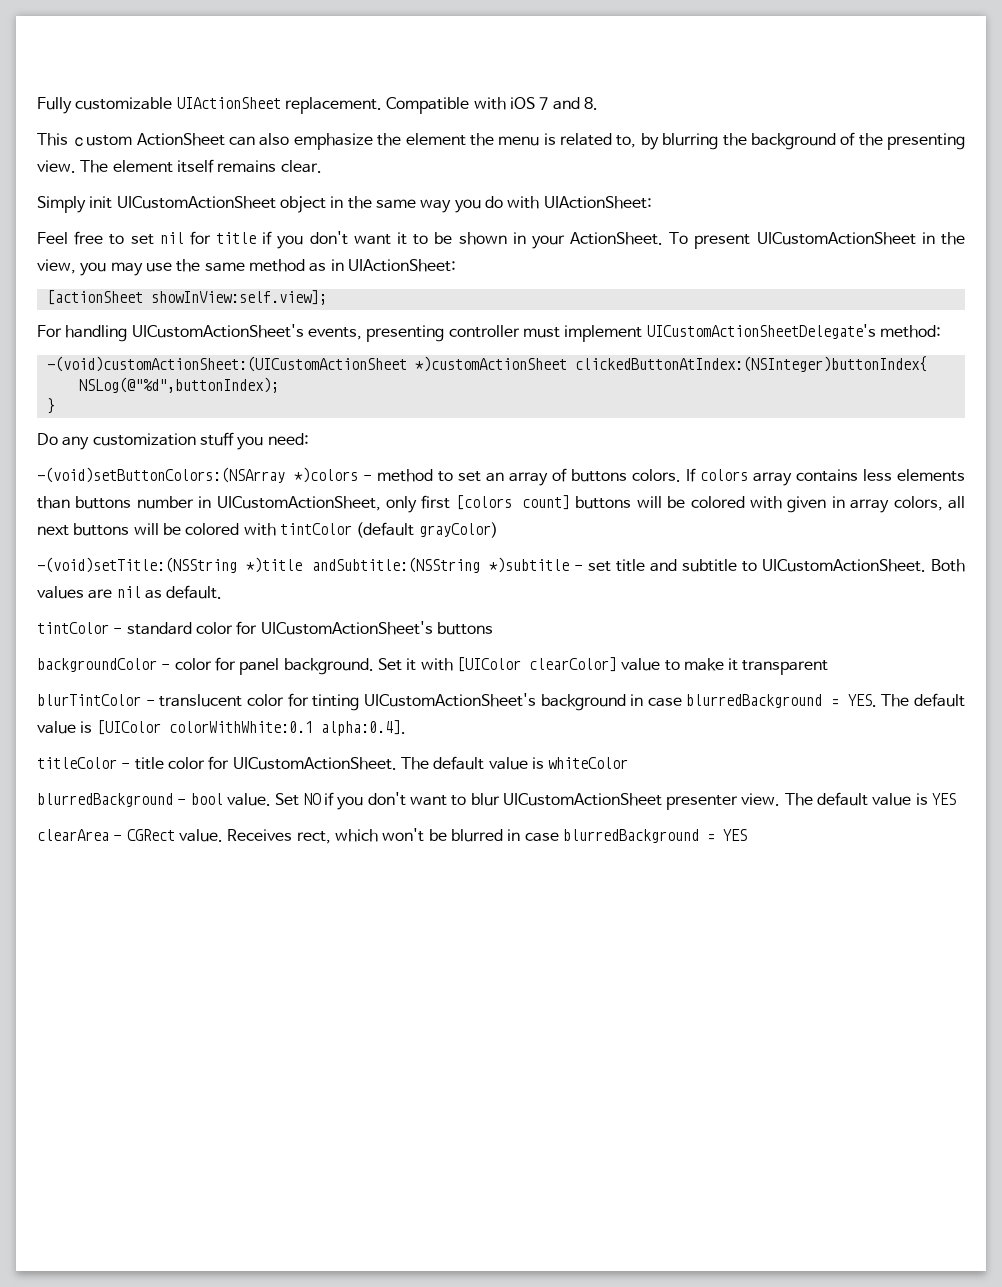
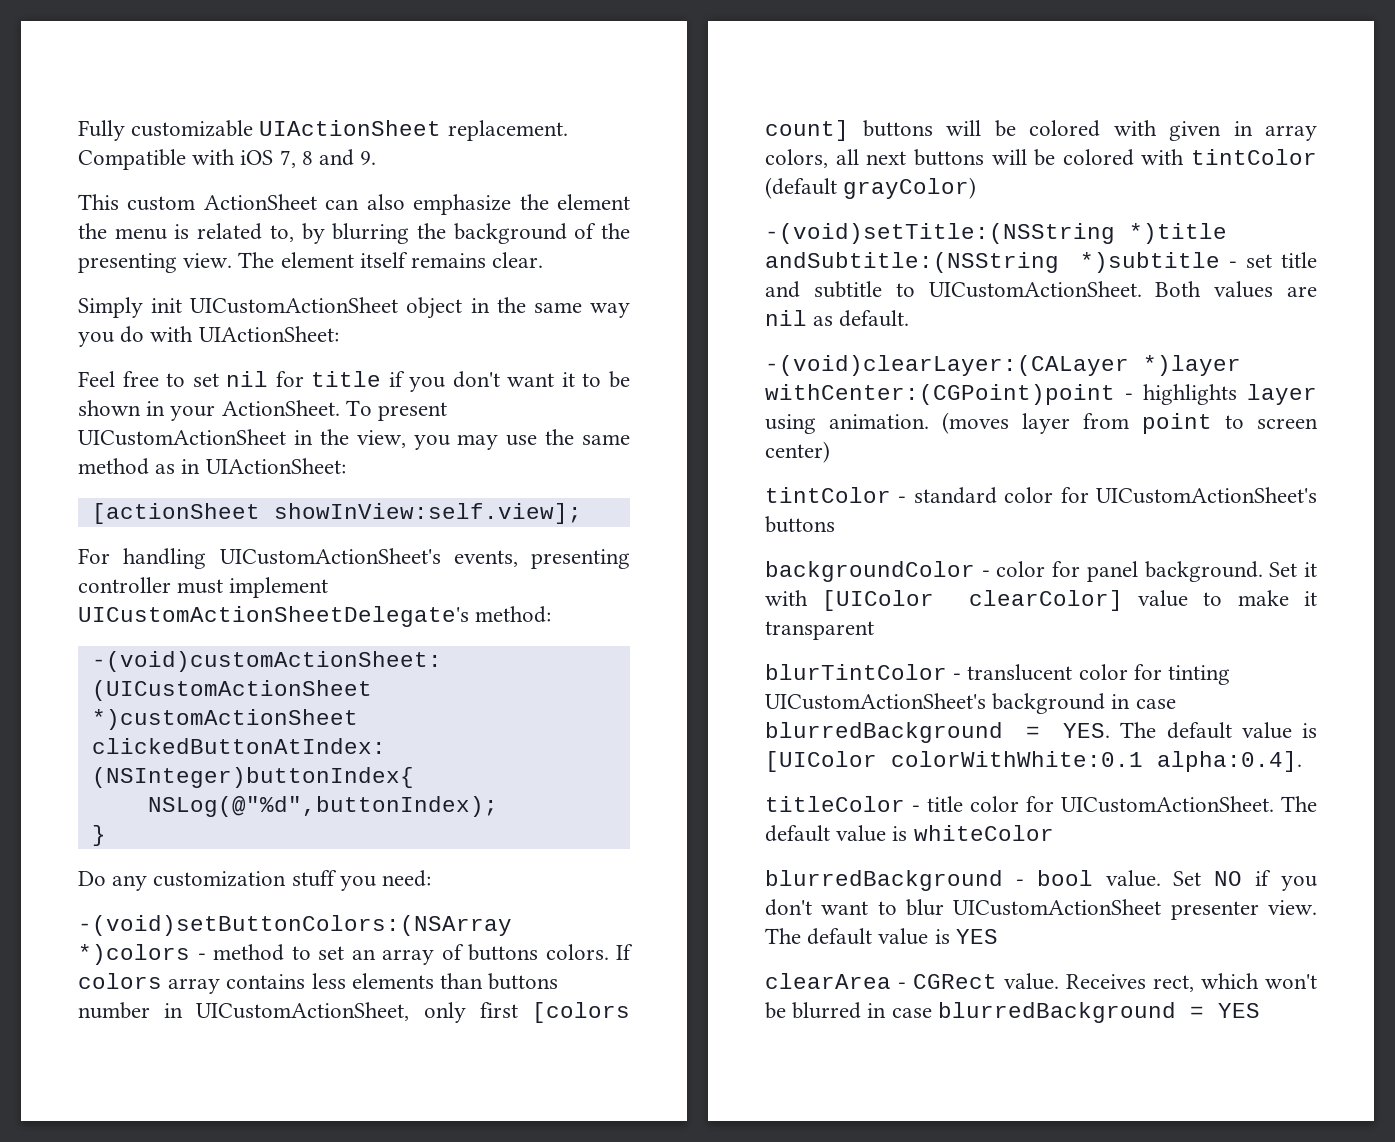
- Compatible with iOS 7 and 8.
+ Compatible with iOS 7, 8 and 9.
+ -(void)clearLayer:(CALayer *)layer withCenter:(CGPoint)point - highlights layer using animation. (moves layer from point to screen center)

